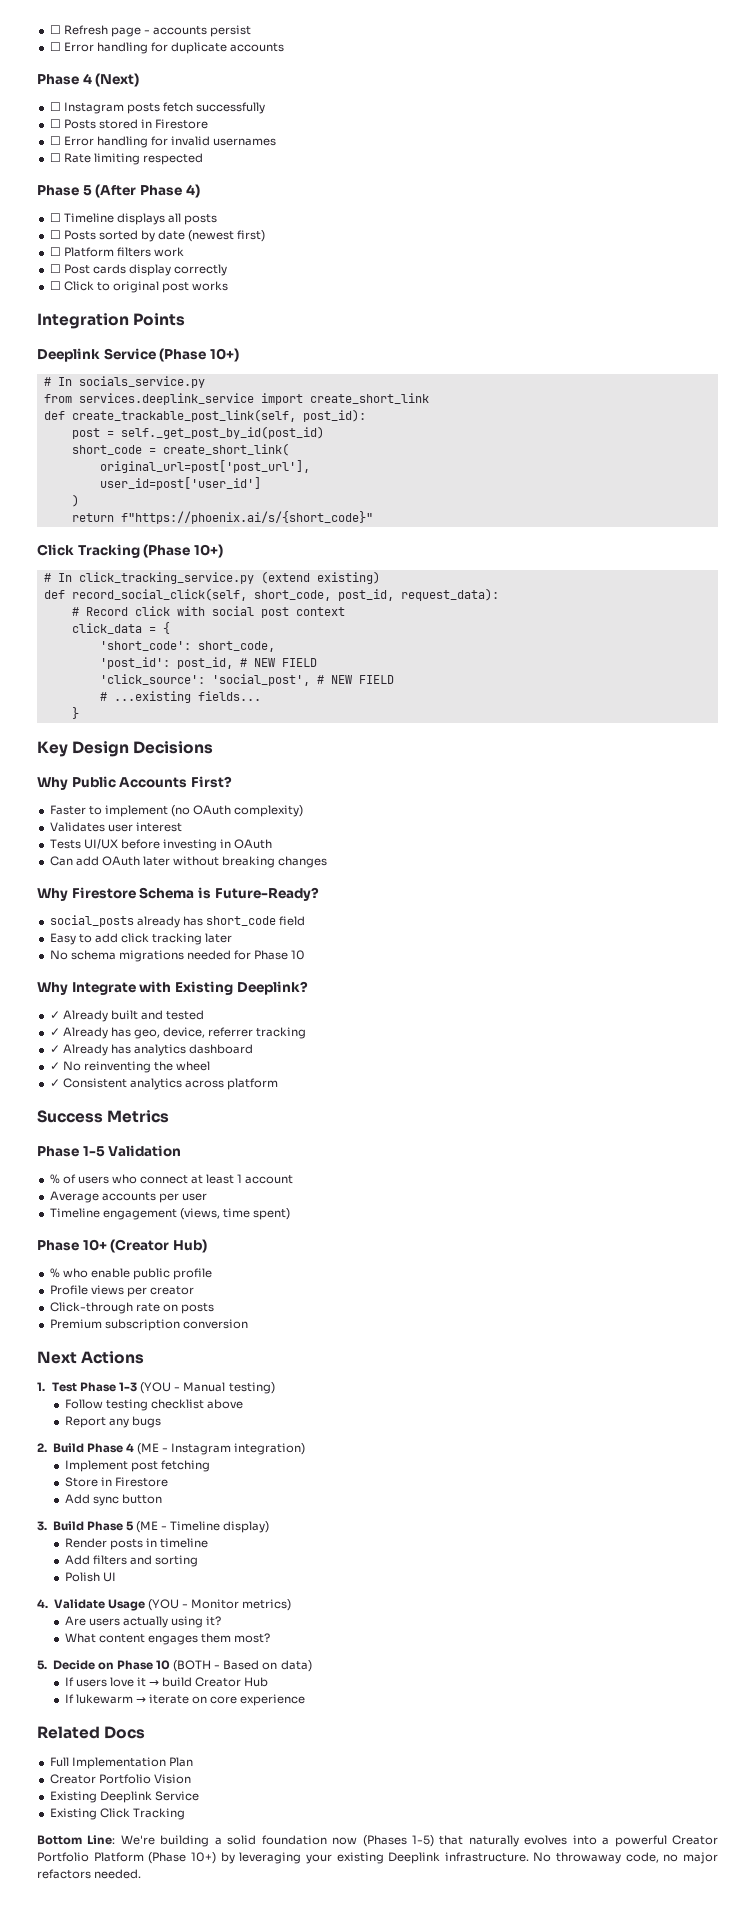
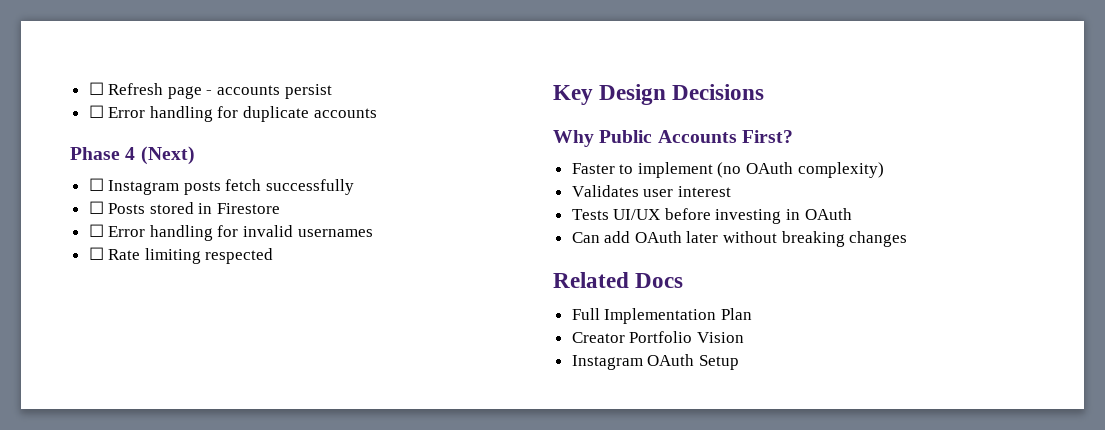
- Phase 5 (After Phase 4)
- ☐ Timeline displays all posts
- ☐ Posts sorted by date (newest first)
- ☐ Platform filters work
- ☐ Post cards display correctly
- ☐ Click to original post works
- Integration Points
- Deeplink Service (Phase 10+)
- # In socials_service.py
- from services.deeplink_service import create_short_link
- def create_trackable_post_link(self, post_id):
- post = self._get_post_by_id(post_id)
- short_code = create_short_link(
- original_url=post['post_url'],
- user_id=post['user_id']
- )
- return f"https://phoenix.ai/s/{short_code}"
- Click Tracking (Phase 10+)
- # In click_tracking_service.py (extend existing)
- def record_social_click(self, short_code, post_id, request_data):
- # Record click with social post context
- click_data = {
- 'short_code': short_code,
- 'post_id': post_id, # NEW FIELD
- 'click_source': 'social_post', # NEW FIELD
- # ...existing fields...
- }
- Why Firestore Schema is Future-Ready?
- social_posts already has short_code field
- Easy to add click tracking later
- No schema migrations needed for Phase 10
- Why Integrate with Existing Deeplink?
- ✓ Already built and tested
- ✓ Already has geo, device, referrer tracking
- ✓ Already has analytics dashboard
- ✓ No reinventing the wheel
- ✓ Consistent analytics across platform
- Success Metrics
- Phase 1-5 Validation
- % of users who connect at least 1 account
- Average accounts per user
- Timeline engagement (views, time spent)
- Phase 10+ (Creator Hub)
- % who enable public profile
- Profile views per creator
- Click-through rate on posts
- Premium subscription conversion
- Next Actions
- 1. Test Phase 1-3 (YOU - Manual testing)
- Follow testing checklist above
- Report any bugs
- 2. Build Phase 4 (ME - Instagram integration)
- Implement post fetching
- Store in Firestore
- Add sync button
- 3. Build Phase 5 (ME - Timeline display)
- Render posts in timeline
- Add filters and sorting
- Polish UI
- 4. Validate Usage (YOU - Monitor metrics)
- Are users actually using it?
- What content engages them most?
- 5. Decide on Phase 10 (BOTH - Based on data)
- If users love it → build Creator Hub
- If lukewarm → iterate on core experience
- Existing Deeplink Service
- Existing Click Tracking
- Bottom Line: We're building a solid foundation now (Phases 1-5) that naturally evolves into a powerful Creator Portfolio Platform (Phase 10+) by leveraging your existing Deeplink infrastructure. No throwaway code, no major refactors needed.
+ Instagram OAuth Setup

